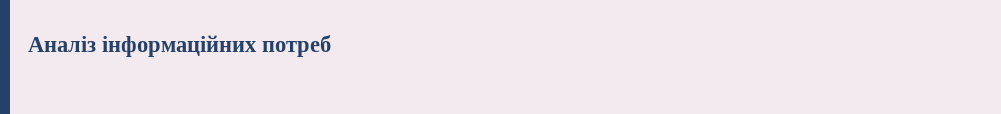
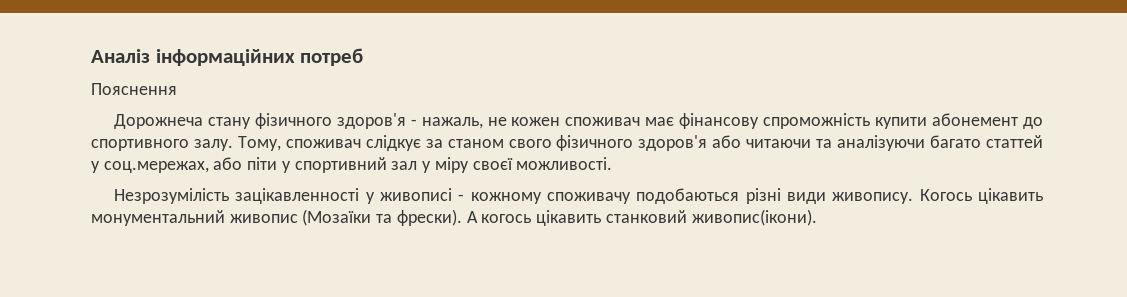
+ Пояснення
+ Дорожнеча стану фізичного здоров'я - нажаль, не кожен споживач має фінансову спроможність купити абонемент до спортивного залу. Тому, споживач слідкує за станом свого фізичного здоров'я або читаючи та аналізуючи багато статтей у соц.мережах, або піти у спортивний зал у міру своєї можливості.
+ Незрозумілість зацікавленності у живописі - кожному споживачу подобаються різні види живопису. Когось цікавить монументальний живопис (Мозаїки та фрески). А когось цікавить станковий живопис(ікони).

